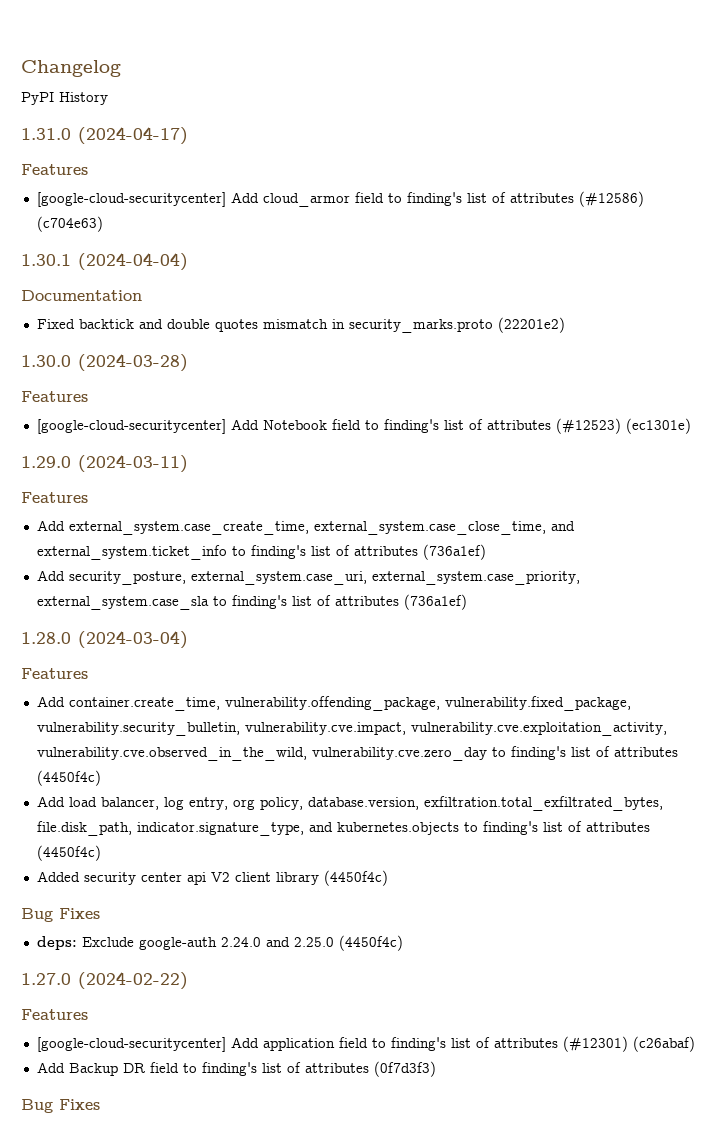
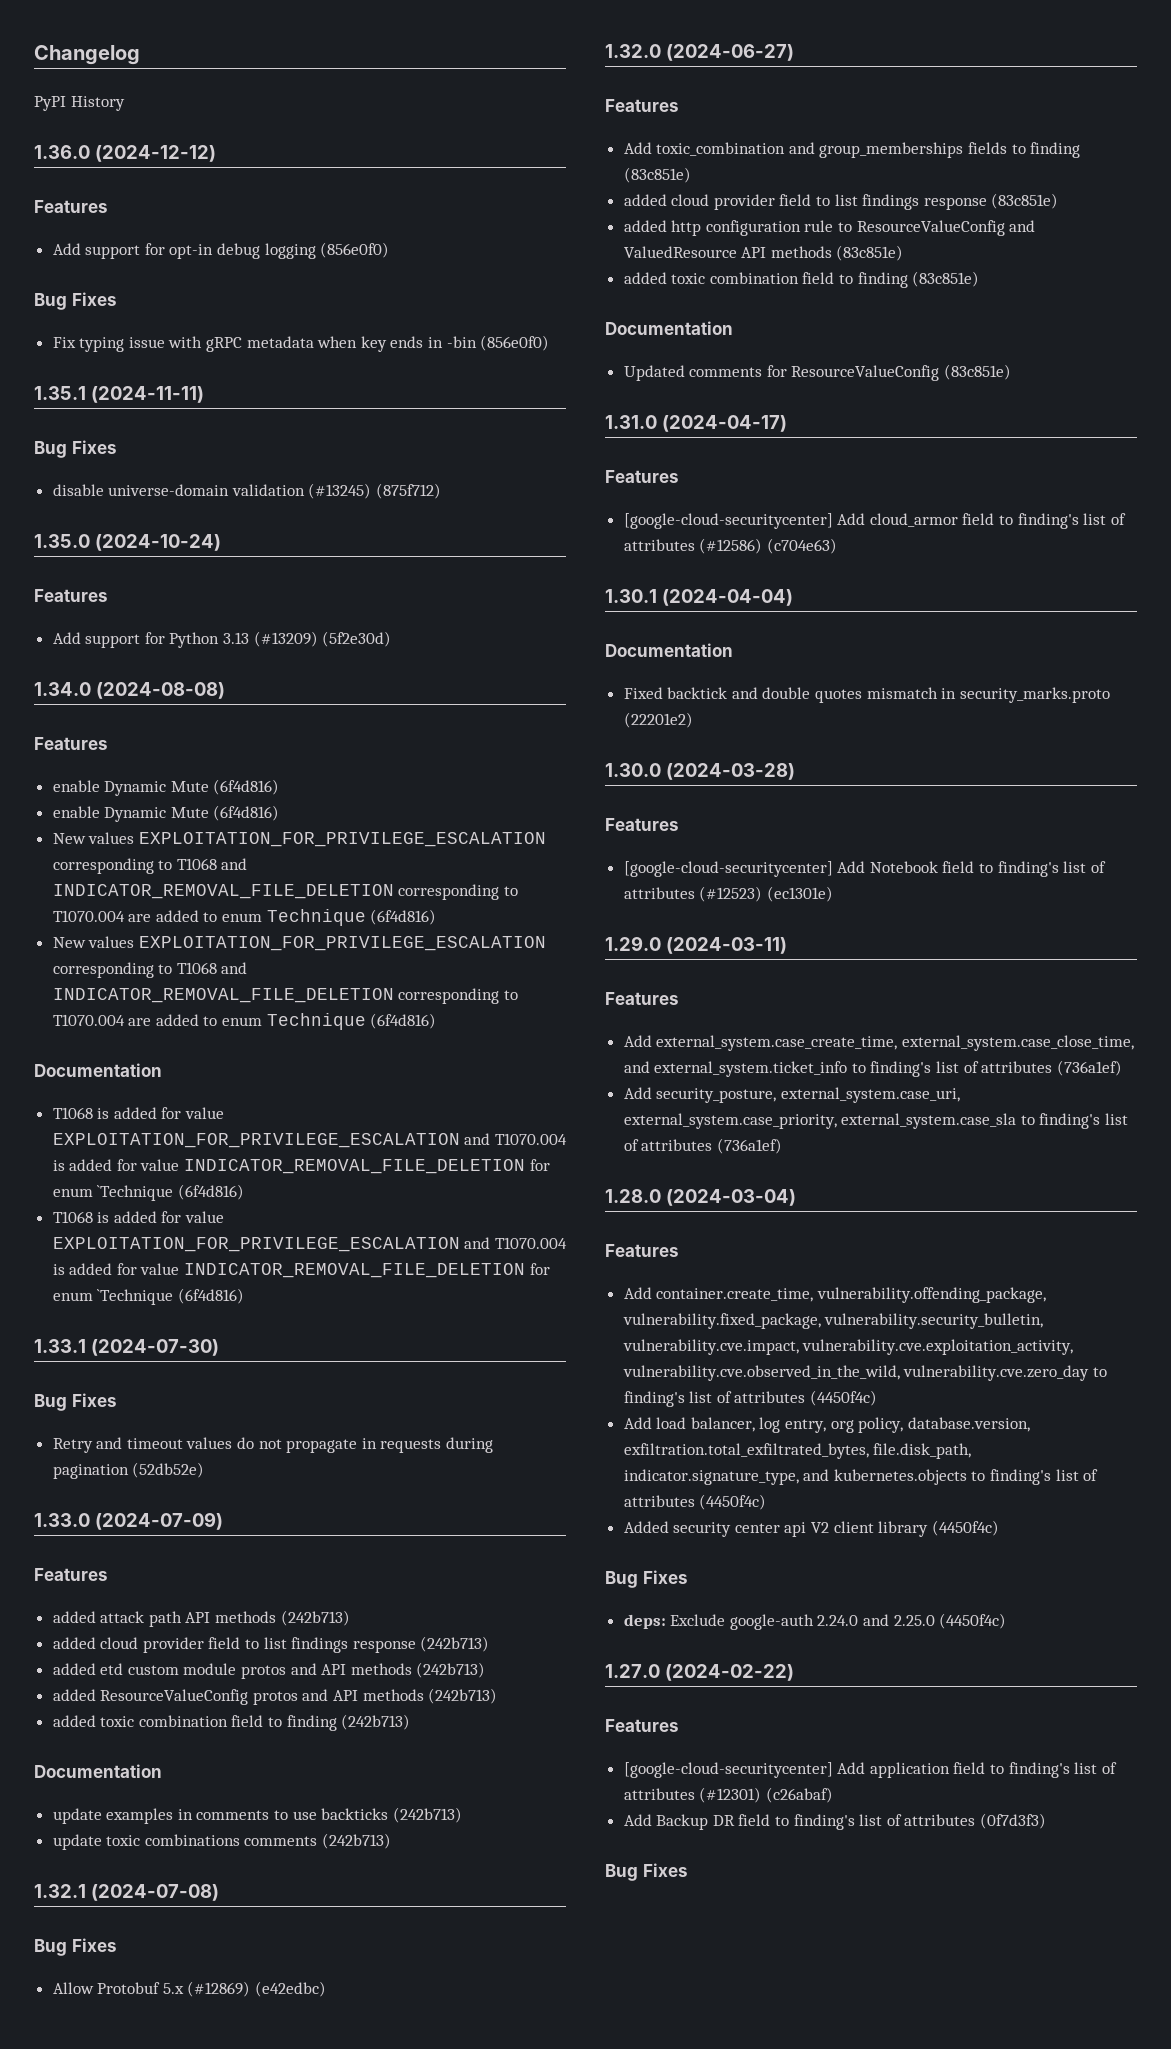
+ 1.36.0 (2024-12-12)
+ Features
+ Add support for opt-in debug logging (856e0f0)
+ Bug Fixes
+ Fix typing issue with gRPC metadata when key ends in -bin (856e0f0)
+ 1.35.1 (2024-11-11)
+ Bug Fixes
+ disable universe-domain validation (#13245) (875f712)
+ 1.35.0 (2024-10-24)
+ Features
+ Add support for Python 3.13 (#13209) (5f2e30d)
+ 1.34.0 (2024-08-08)
+ Features
+ enable Dynamic Mute (6f4d816)
+ enable Dynamic Mute (6f4d816)
+ New values EXPLOITATION_FOR_PRIVILEGE_ESCALATION corresponding to T1068 and INDICATOR_REMOVAL_FILE_DELETION corresponding to T1070.004 are added to enum Technique (6f4d816)
+ New values EXPLOITATION_FOR_PRIVILEGE_ESCALATION corresponding to T1068 and INDICATOR_REMOVAL_FILE_DELETION corresponding to T1070.004 are added to enum Technique (6f4d816)
+ Documentation
+ T1068 is added for value EXPLOITATION_FOR_PRIVILEGE_ESCALATION and T1070.004 is added for value INDICATOR_REMOVAL_FILE_DELETION for enum `Technique (6f4d816)
+ T1068 is added for value EXPLOITATION_FOR_PRIVILEGE_ESCALATION and T1070.004 is added for value INDICATOR_REMOVAL_FILE_DELETION for enum `Technique (6f4d816)
+ 1.33.1 (2024-07-30)
+ Bug Fixes
+ Retry and timeout values do not propagate in requests during pagination (52db52e)
+ 1.33.0 (2024-07-09)
+ Features
+ added attack path API methods (242b713)
+ added cloud provider field to list findings response (242b713)
+ added etd custom module protos and API methods (242b713)
+ added ResourceValueConfig protos and API methods (242b713)
+ added toxic combination field to finding (242b713)
+ Documentation
+ update examples in comments to use backticks (242b713)
+ update toxic combinations comments (242b713)
+ 1.32.1 (2024-07-08)
+ Bug Fixes
+ Allow Protobuf 5.x (#12869) (e42edbc)
+ 1.32.0 (2024-06-27)
+ Features
+ Add toxic_combination and group_memberships fields to finding (83c851e)
+ added cloud provider field to list findings response (83c851e)
+ added http configuration rule to ResourceValueConfig and ValuedResource API methods (83c851e)
+ added toxic combination field to finding (83c851e)
+ Documentation
+ Updated comments for ResourceValueConfig (83c851e)

